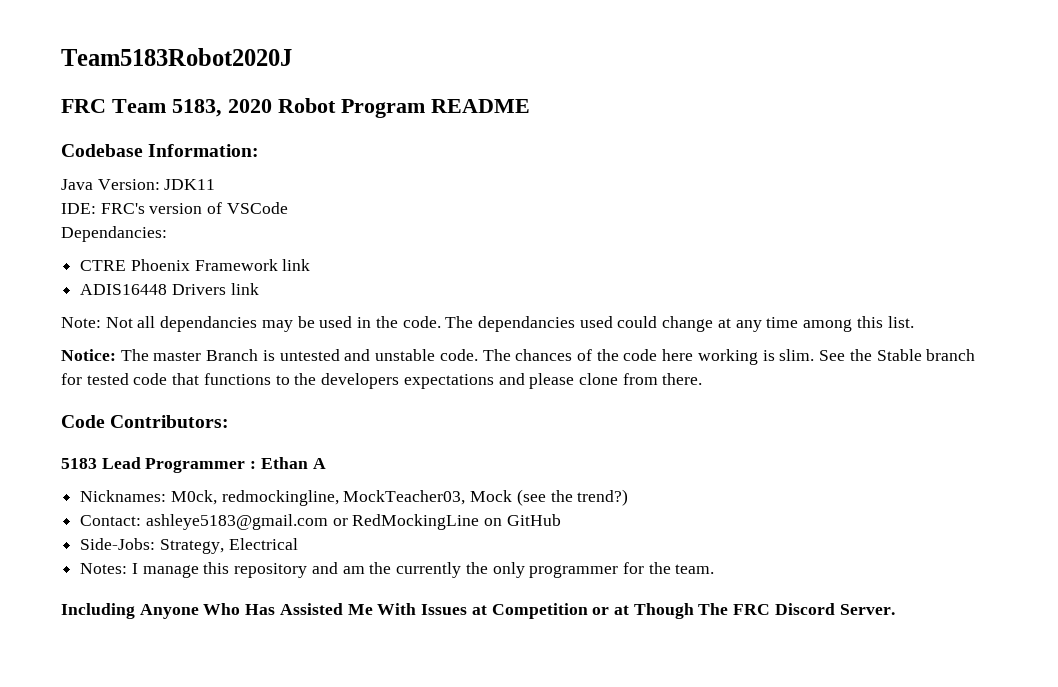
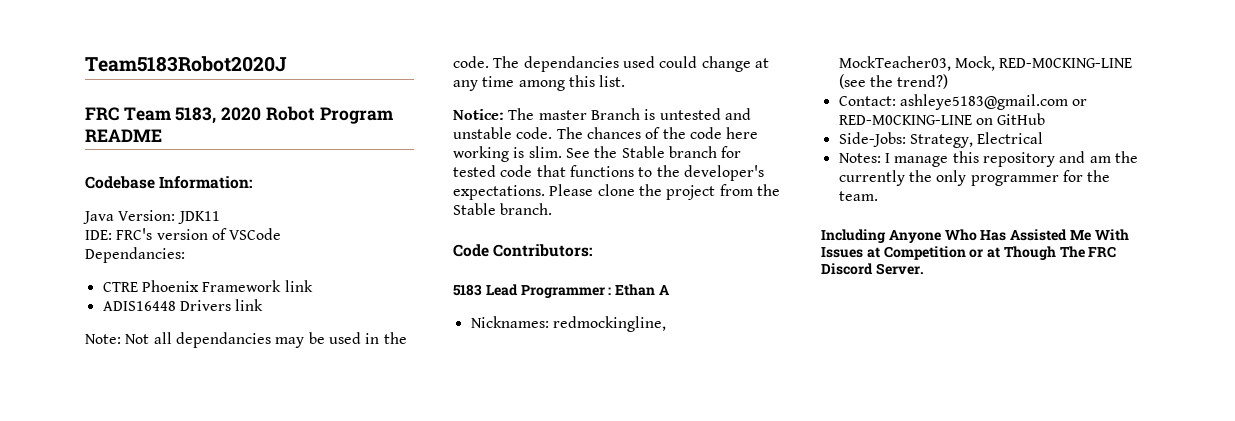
- See the Stable branch for tested code that functions to the developers expectations and please clone from there.
+ See the Stable branch for tested code that functions to the developer's expectations. Please clone the project from the Stable branch.
- Nicknames: M0ck, redmockingline, MockTeacher03, Mock (see the trend?)
+ Nicknames: redmockingline, MockTeacher03, Mock, RED-M0CKING-LINE (see the trend?)
- Contact: ashleye5183@gmail.com or RedMockingLine on GitHub
+ Contact: ashleye5183@gmail.com or RED-M0CKING-LINE on GitHub

